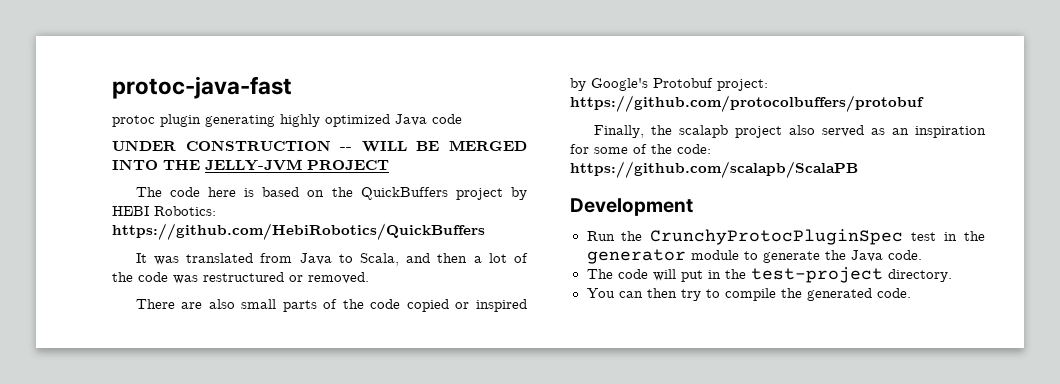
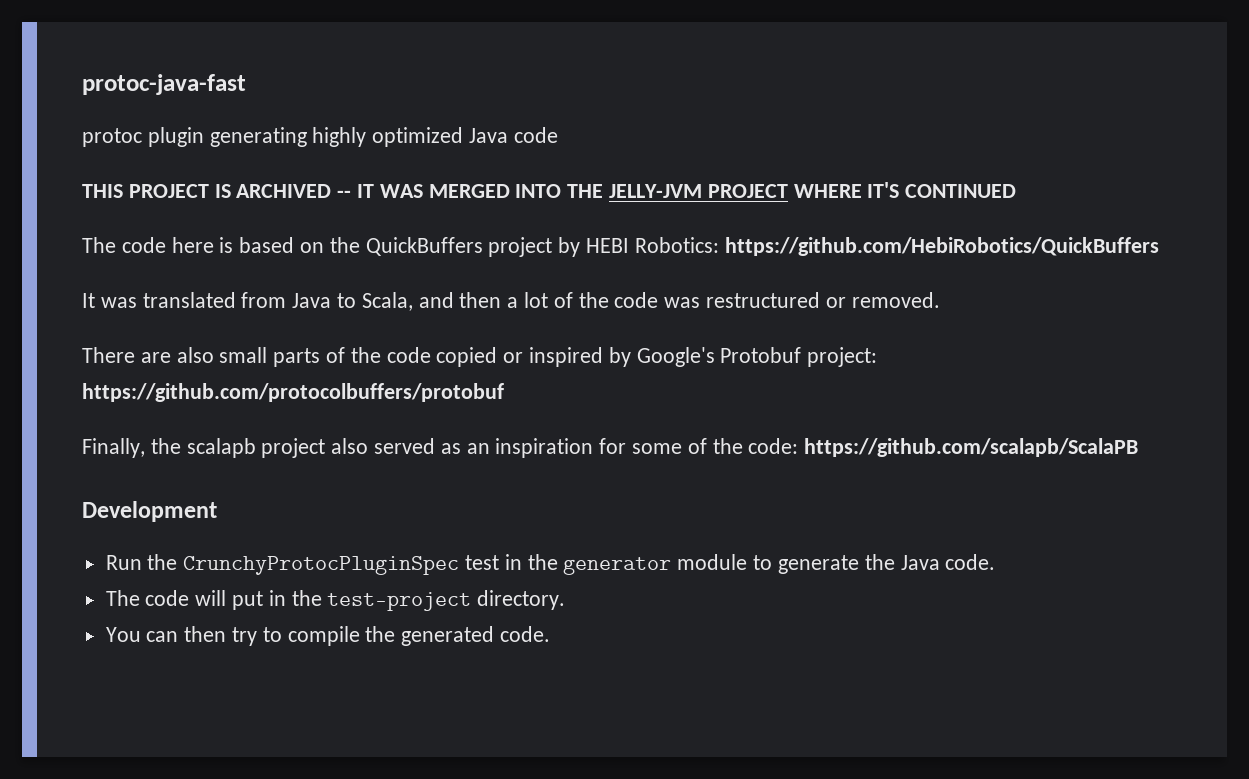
- UNDER CONSTRUCTION -- WILL BE MERGED INTO THE JELLY-JVM PROJECT
+ THIS PROJECT IS ARCHIVED -- IT WAS MERGED INTO THE JELLY-JVM PROJECT WHERE IT'S CONTINUED

